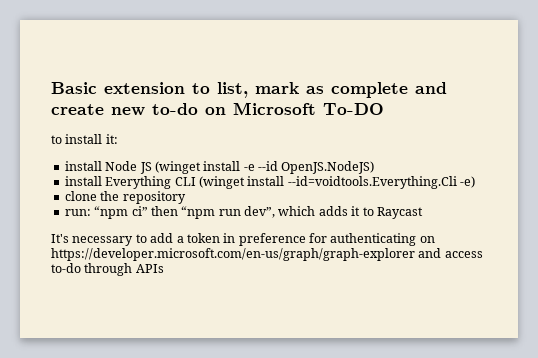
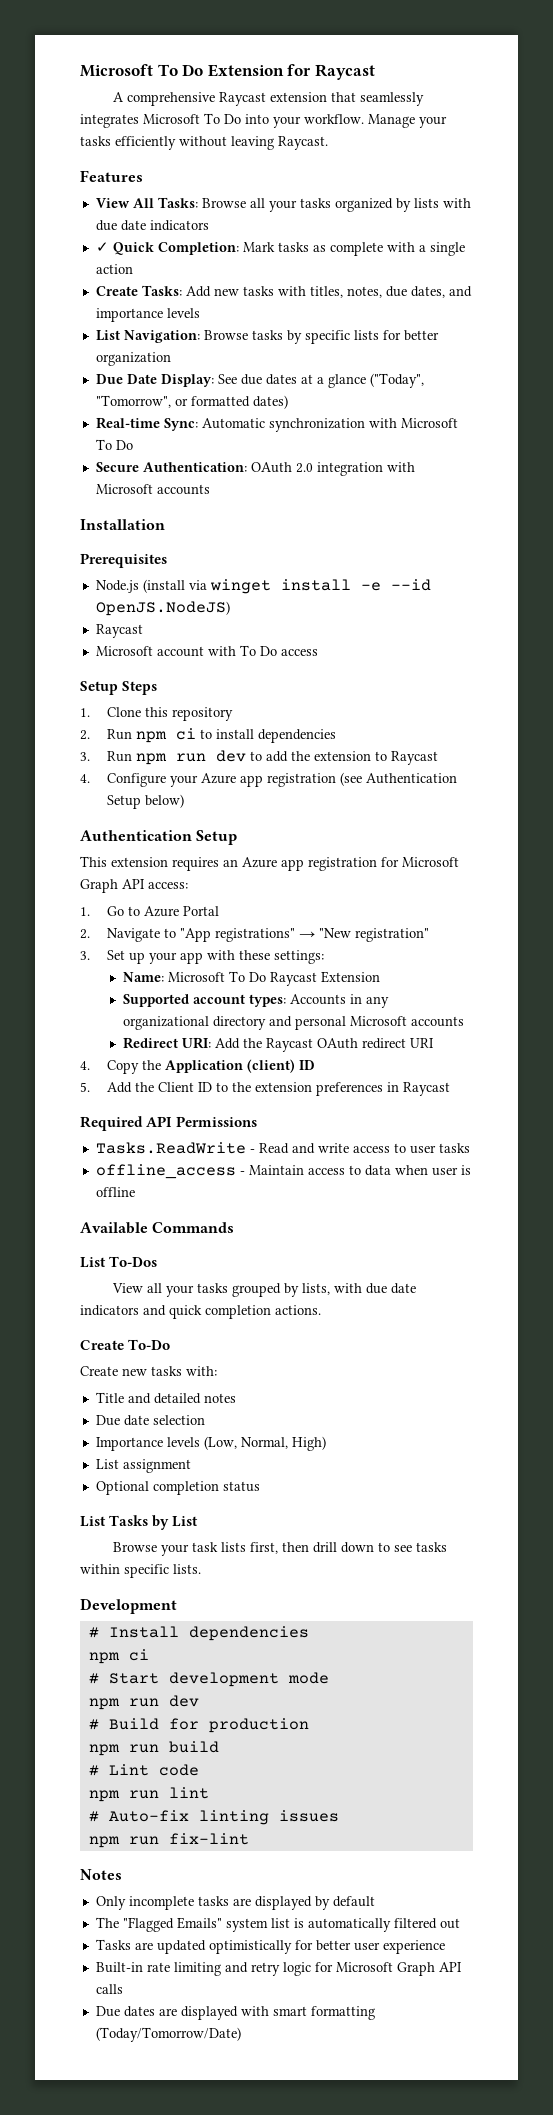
- Basic extension to list, mark as complete and create new to-do on Microsoft To-DO
- to install it:
- install Node JS (winget install -e --id OpenJS.NodeJS)
- install Everything CLI (winget install --id=voidtools.Everything.Cli -e)
- clone the repository
- run: “npm ci” then “npm run dev”, which adds it to Raycast
- It's necessary to add a token in preference for authenticating on https://developer.microsoft.com/en-us/graph/graph-explorer and access to-do through APIs
+ Microsoft To Do Extension for Raycast
+ A comprehensive Raycast extension that seamlessly integrates Microsoft To Do into your workflow. Manage your tasks efficiently without leaving Raycast.
+ Features
+ View All Tasks: Browse all your tasks organized by lists with due date indicators
+ ✓ Quick Completion: Mark tasks as complete with a single action
+ Create Tasks: Add new tasks with titles, notes, due dates, and importance levels
+ List Navigation: Browse tasks by specific lists for better organization
+ Due Date Display: See due dates at a glance ("Today", "Tomorrow", or formatted dates)
+ Real-time Sync: Automatic synchronization with Microsoft To Do
+ Secure Authentication: OAuth 2.0 integration with Microsoft accounts
+ Installation
+ Prerequisites
+ Node.js (install via winget install -e --id OpenJS.NodeJS)
+ Raycast
+ Microsoft account with To Do access
+ Setup Steps
+ 1. Clone this repository
+ 2. Run npm ci to install dependencies
+ 3. Run npm run dev to add the extension to Raycast
+ 4. Configure your Azure app registration (see Authentication Setup below)
+ Authentication Setup
+ This extension requires an Azure app registration for Microsoft Graph API access:
+ 1. Go to Azure Portal
+ 2. Navigate to "App registrations" → "New registration"
+ 3. Set up your app with these settings:
+ Name: Microsoft To Do Raycast Extension
+ Supported account types: Accounts in any organizational directory and personal Microsoft accounts
+ Redirect URI: Add the Raycast OAuth redirect URI
+ 4. Copy the Application (client) ID
+ 5. Add the Client ID to the extension preferences in Raycast
+ Required API Permissions
+ Tasks.ReadWrite - Read and write access to user tasks
+ offline_access - Maintain access to data when user is offline
+ Available Commands
+ List To-Dos
+ View all your tasks grouped by lists, with due date indicators and quick completion actions.
+ Create To-Do
+ Create new tasks with:
+ Title and detailed notes
+ Due date selection
+ Importance levels (Low, Normal, High)
+ List assignment
+ Optional completion status
+ List Tasks by List
+ Browse your task lists first, then drill down to see tasks within specific lists.
+ Development
+ # Install dependencies
+ npm ci
+ # Start development mode
+ npm run dev
+ # Build for production
+ npm run build
+ # Lint code
+ npm run lint
+ # Auto-fix linting issues
+ npm run fix-lint
+ Notes
+ Only incomplete tasks are displayed by default
+ The "Flagged Emails" system list is automatically filtered out
+ Tasks are updated optimistically for better user experience
+ Built-in rate limiting and retry logic for Microsoft Graph API calls
+ Due dates are displayed with smart formatting (Today/Tomorrow/Date)

